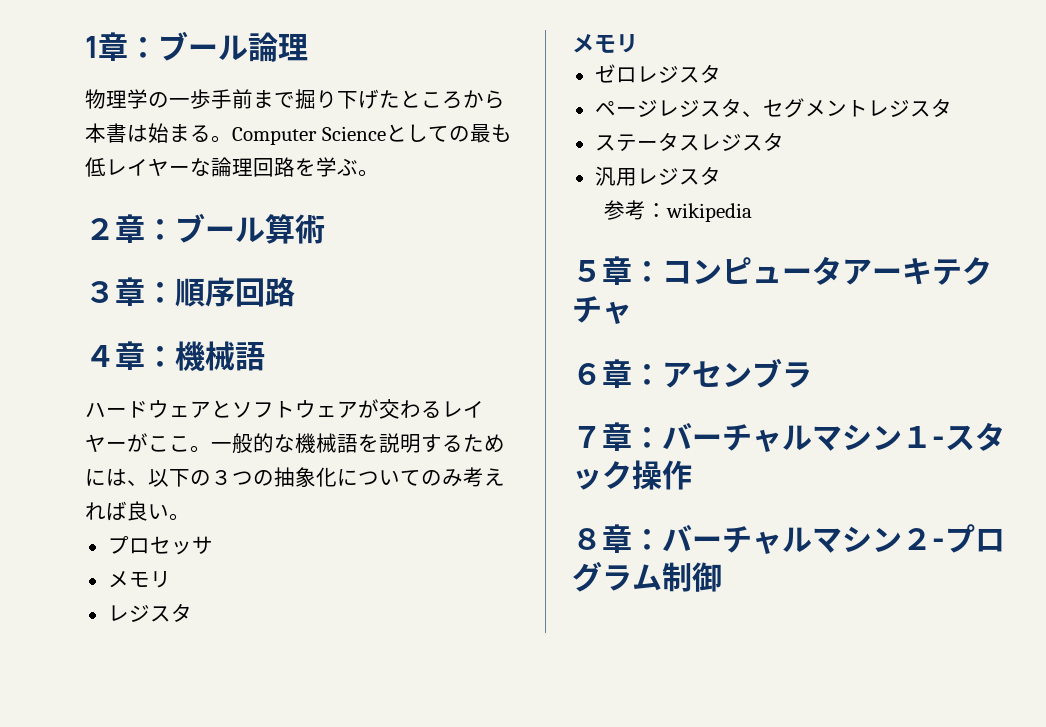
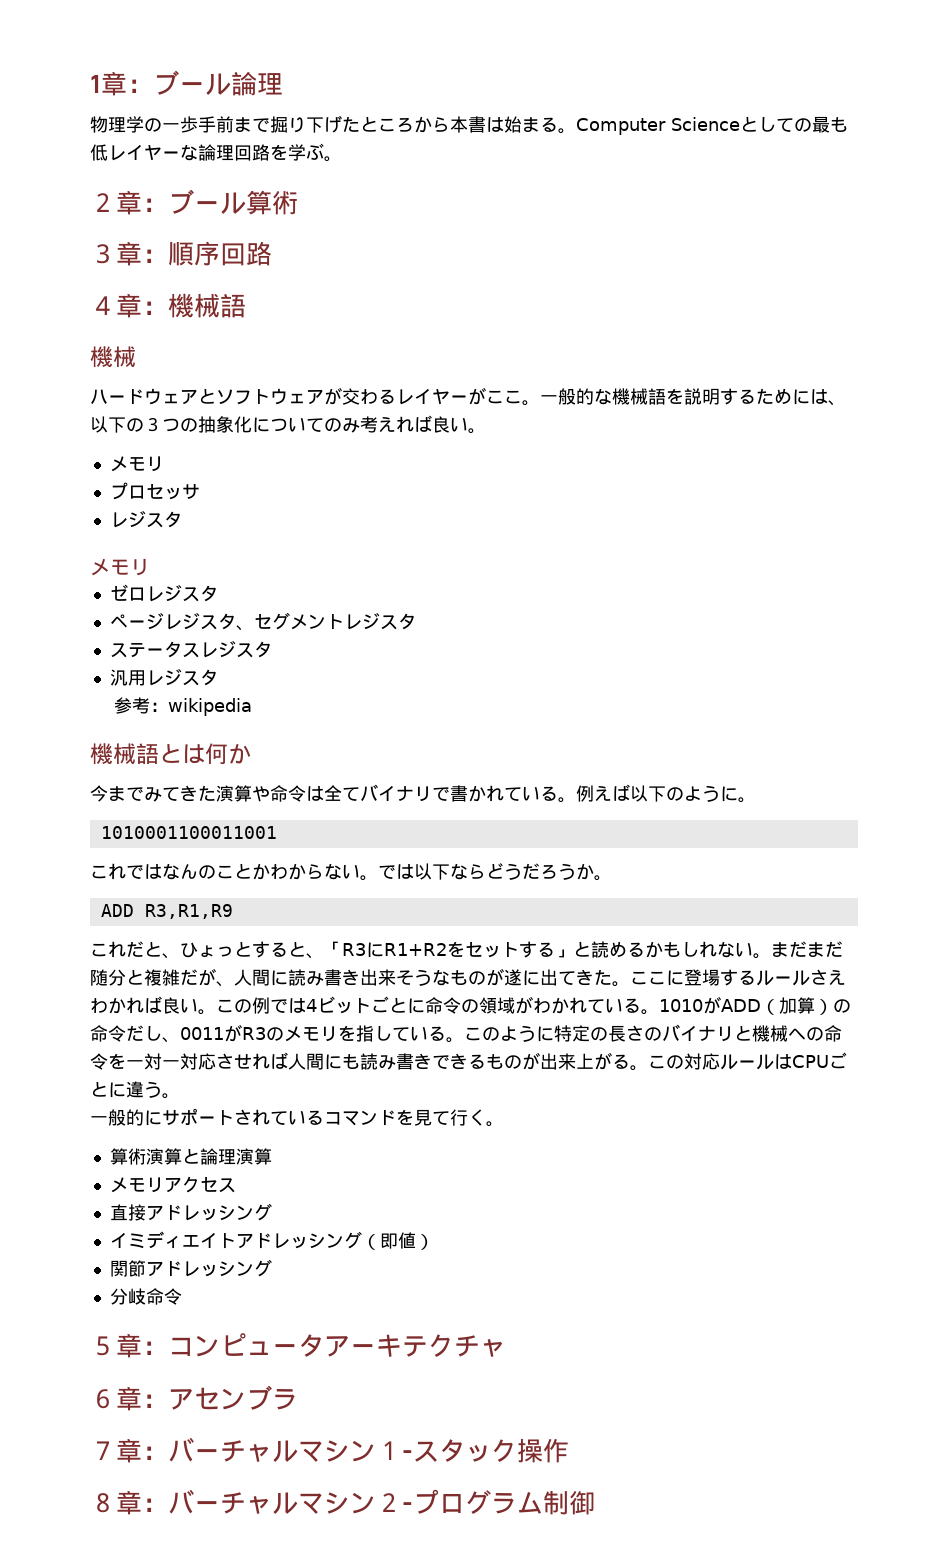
  ４章：機械語
+ 機械
  一般的な機械語を説明するためには、以下の３つの抽象化についてのみ考えれば良い。
+ メモリ
  プロセッサ
- メモリ
+ 機械語とは何か
+ 今までみてきた演算や命令は全てバイナリで書かれている。例えば以下のように。
+ 1010001100011001
+ これではなんのことかわからない。では以下ならどうだろうか。
+ ADD R3,R1,R9
+ これだと、ひょっとすると、「R3にR1+R2をセットする」と読めるかもしれない。まだまだ随分と複雑だが、人間に読み書き出来そうなものが遂に出てきた。ここに登場するルールさえわかれば良い。この例では4ビットごとに命令の領域がわかれている。1010がADD（加算）の命令だし、0011がR3のメモリを指している。このように特定の長さのバイナリと機械への命令を一対一対応させれば人間にも読み書きできるものが出来上がる。この対応ルールはCPUごとに違う。
+ 一般的にサポートされているコマンドを見て行く。
+ 算術演算と論理演算
+ メモリアクセス
+ 直接アドレッシング
+ イミディエイトアドレッシング（即値）
+ 関節アドレッシング
+ 分岐命令

